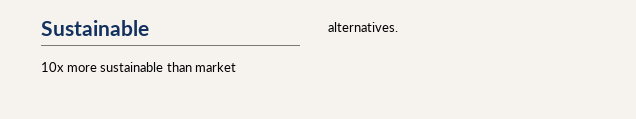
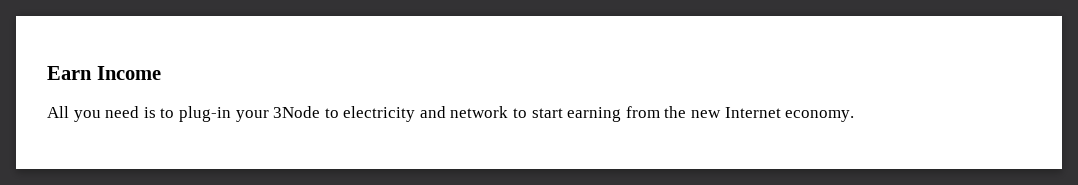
- Sustainable
- 10x more sustainable than market alternatives.
+ Earn Income
+ All you need is to plug-in your 3Node to electricity and network to start earning from the new Internet economy.

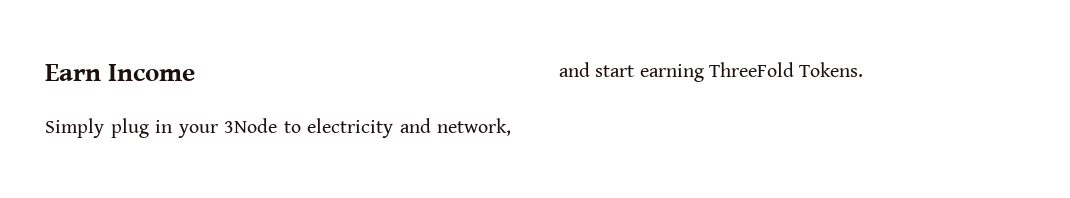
- All you need is to plug-in your 3Node to electricity and network to start earning from the new Internet economy.
+ Simply plug in your 3Node to electricity and network, and start earning ThreeFold Tokens.

